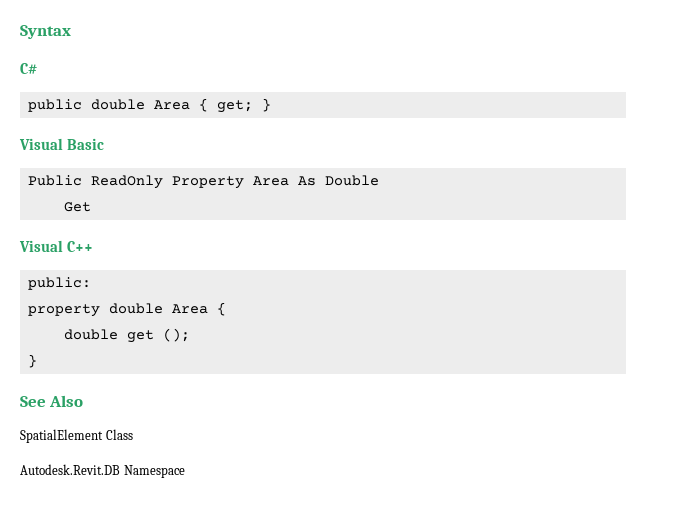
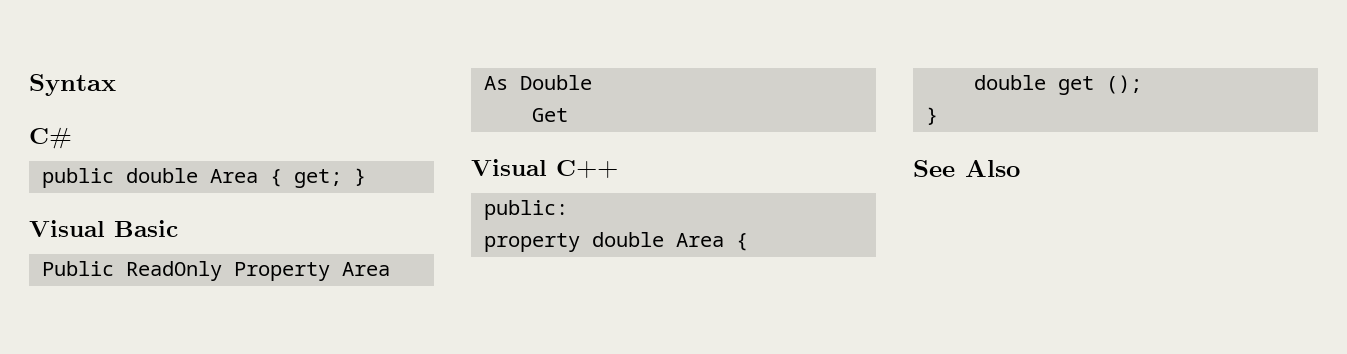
- SpatialElement Class
- Autodesk.Revit.DB Namespace

